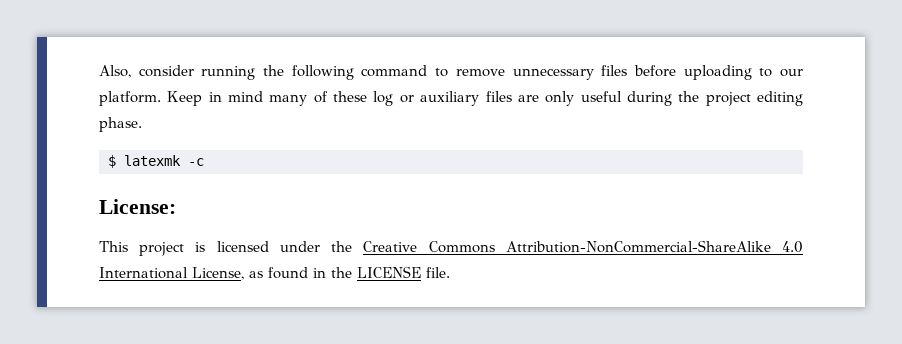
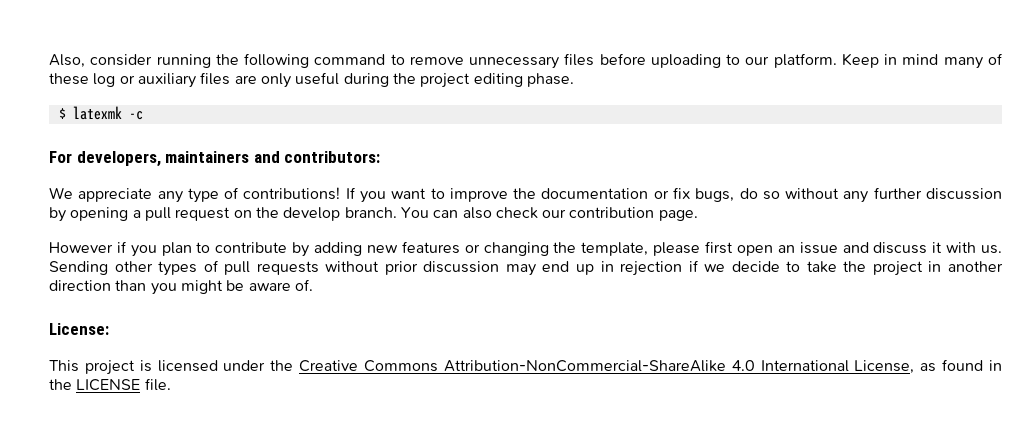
+ For developers, maintainers and contributors:
+ We appreciate any type of contributions! If you want to improve the documentation or fix bugs, do so without any further discussion by opening a pull request on the develop branch. You can also check our contribution page.
+ However if you plan to contribute by adding new features or changing the template, please first open an issue and discuss it with us. Sending other types of pull requests without prior discussion may end up in rejection if we decide to take the project in another direction than you might be aware of.

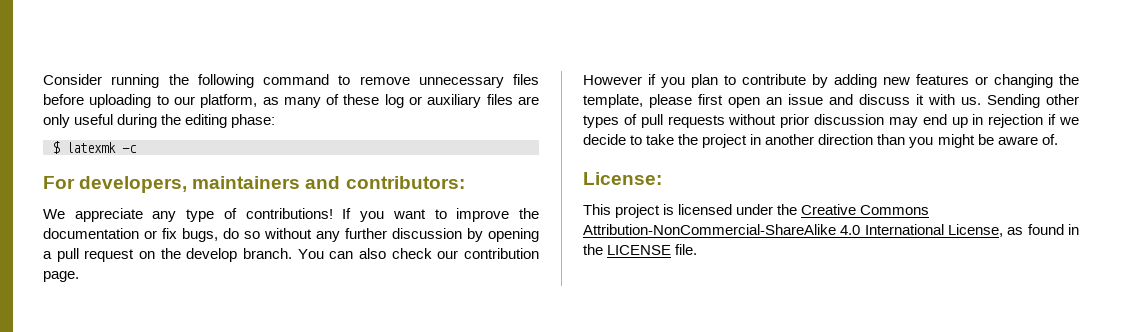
- Also, consider running the following command to remove unnecessary files before uploading to our platform. Keep in mind many of these log or auxiliary files are only useful during the project editing phase.
+ Consider running the following command to remove unnecessary files before uploading to our platform, as many of these log or auxiliary files are only useful during the editing phase:

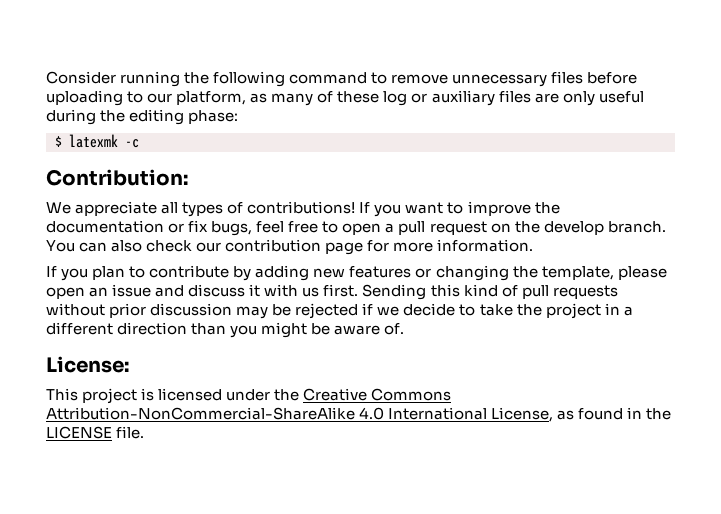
- For developers, maintainers and contributors:
+ Contribution:
- We appreciate any type of contributions!
+ We appreciate all types of contributions!
- If you want to improve the documentation or fix bugs, do so without any further discussion by opening a pull request on the develop branch.
+ If you want to improve the documentation or fix bugs, feel free to open a pull request on the develop branch.
- You can also check our contribution page.
- However if you plan to contribute by adding new features or changing the template, please first open an issue and discuss it with us. Sending other types of pull requests without prior discussion may end up in rejection if we decide to take the project in another direction than you might be aware of.
+ You can also check our contribution page for more information.
+ If you plan to contribute by adding new features or changing the template, please open an issue and discuss it with us first. Sending this kind of pull requests without prior discussion may be rejected if we decide to take the project in a different direction than you might be aware of.

